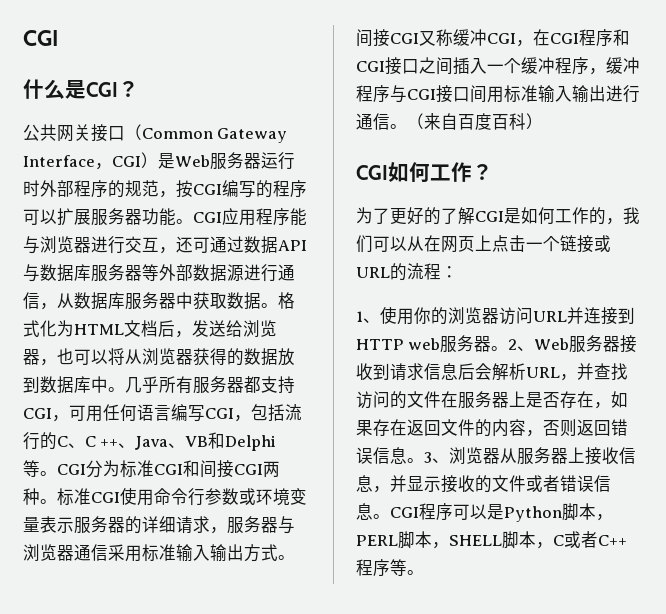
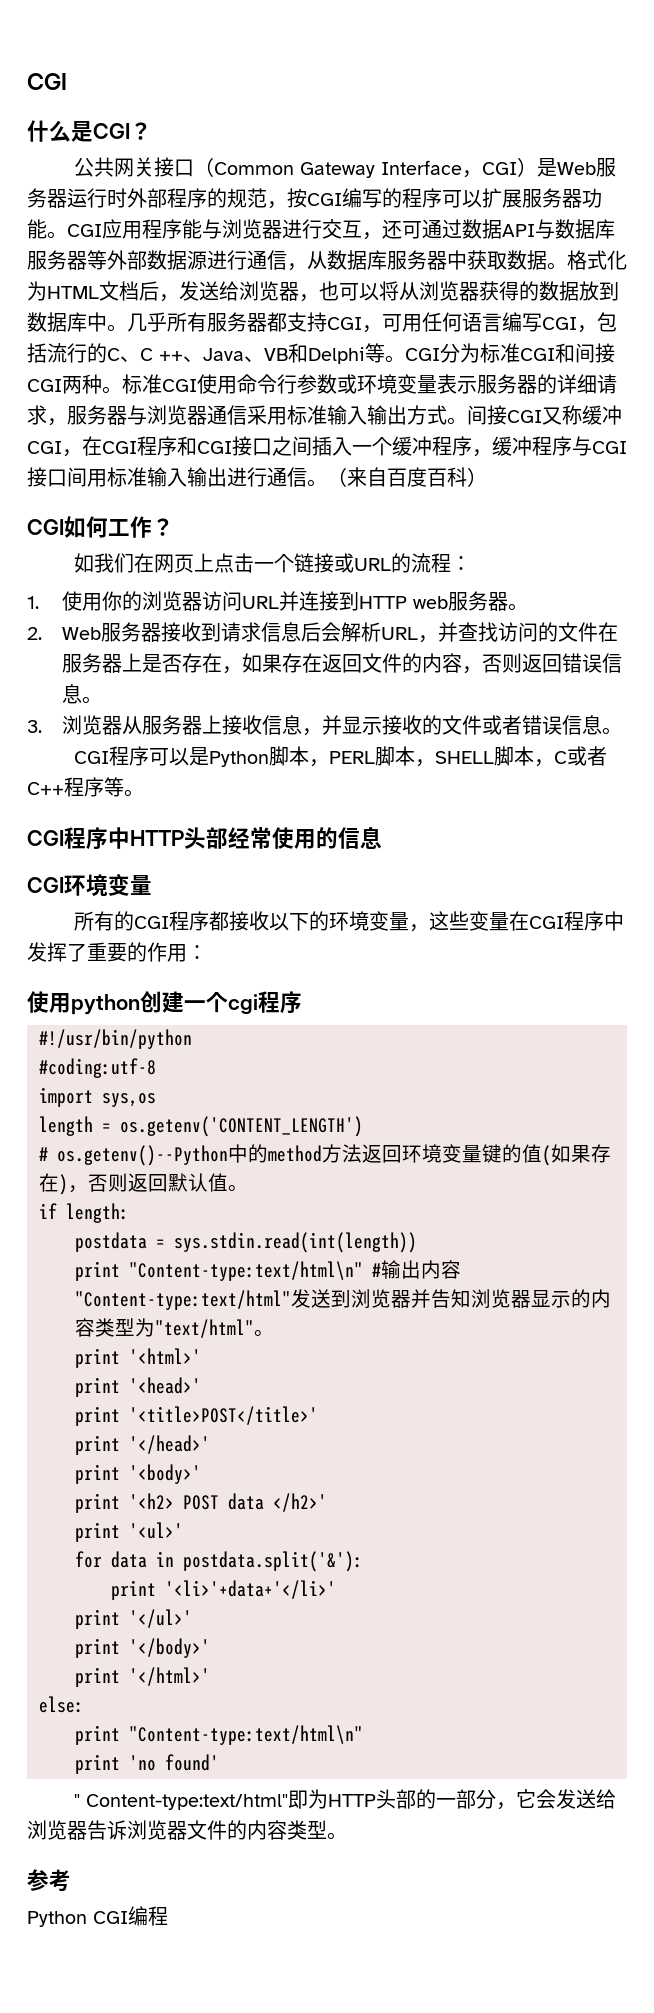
- 为了更好的了解CGI是如何工作的，我们可以从在网页上点击一个链接或URL的流程：
+ 如我们在网页上点击一个链接或URL的流程：
- 1、使用你的浏览器访问URL并连接到HTTP web服务器。2、Web服务器接收到请求信息后会解析URL，并查找访问的文件在服务器上是否存在，如果存在返回文件的内容，否则返回错误信息。3、浏览器从服务器上接收信息，并显示接收的文件或者错误信息。CGI程序可以是Python脚本，PERL脚本，SHELL脚本，C或者C++程序等。
+ 1.使用你的浏览器访问URL并连接到HTTP web服务器。
+ 2. Web服务器接收到请求信息后会解析URL，并查找访问的文件在服务器上是否存在，如果存在返回文件的内容，否则返回错误信息。
+ 3.浏览器从服务器上接收信息，并显示接收的文件或者错误信息。
+ CGI程序可以是Python脚本，PERL脚本，SHELL脚本，C或者C++程序等。
+ CGI程序中HTTP头部经常使用的信息
+ CGI环境变量
+ 所有的CGI程序都接收以下的环境变量，这些变量在CGI程序中发挥了重要的作用：
+ 使用python创建一个cgi程序
+ #!/usr/bin/python
+ #coding:utf-8
+ import sys,os
+ length = os.getenv('CONTENT_LENGTH')
+ # os.getenv()--Python中的method方法返回环境变量键的值(如果存在)，否则返回默认值。
+ if length:
+ postdata = sys.stdin.read(int(length))
+ print "Content-type:text/html\n" #输出内容"Content-type:text/html"发送到浏览器并告知浏览器显示的内容类型为"text/html"。
+ print '<html>'
+ print '<head>'
+ print '<title>POST</title>'
+ print '</head>'
+ print '<body>'
+ print '<h2> POST data </h2>'
+ print '<ul>'
+ for data in postdata.split('&'):
+ print '<li>'+data+'</li>'
+ print '</ul>'
+ print '</body>'
+ print '</html>'
+ else:
+ print "Content-type:text/html\n"
+ print 'no found'
+ " Content-type:text/html"即为HTTP头部的一部分，它会发送给浏览器告诉浏览器文件的内容类型。
+ 参考
+ Python CGI编程

